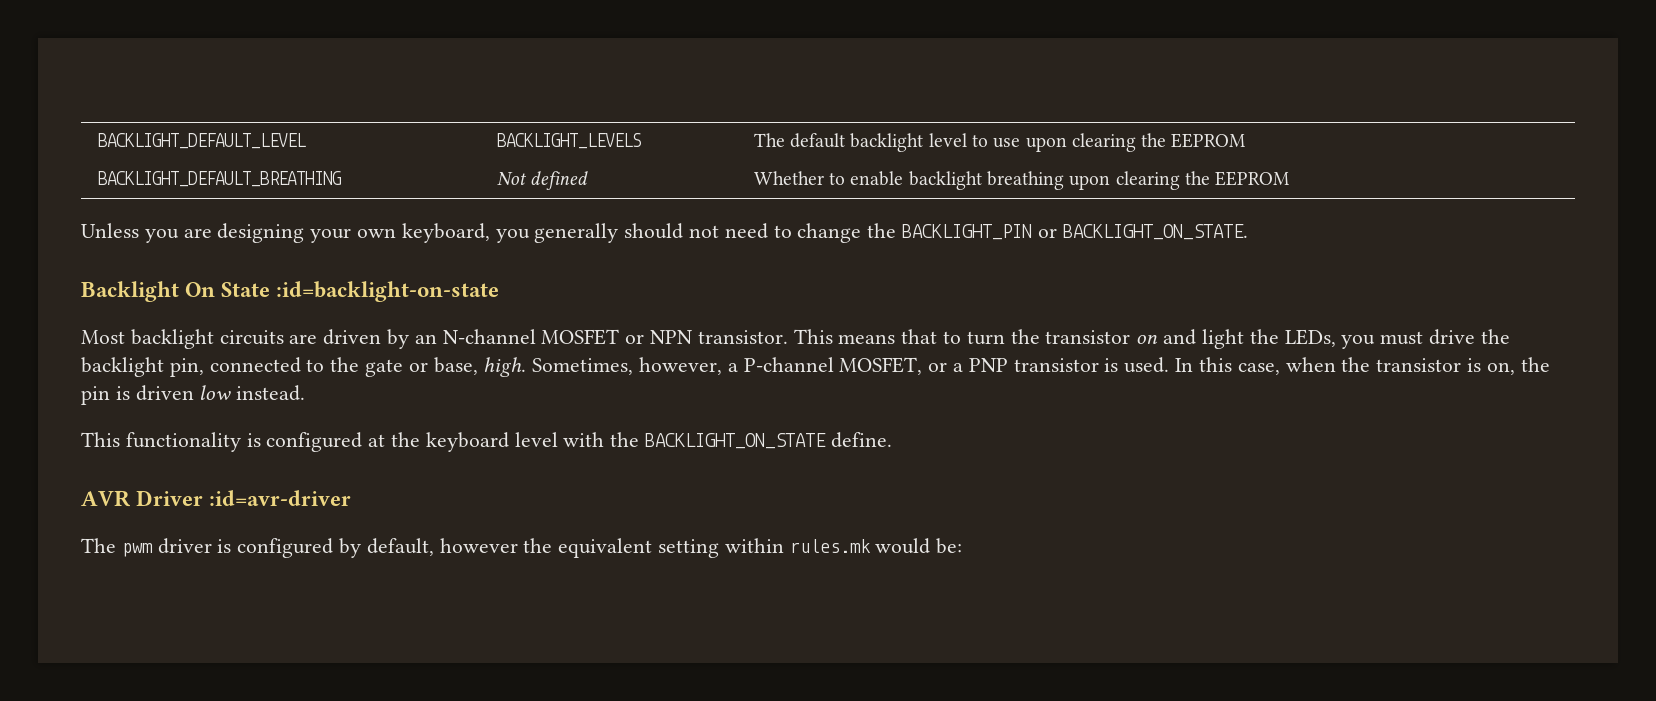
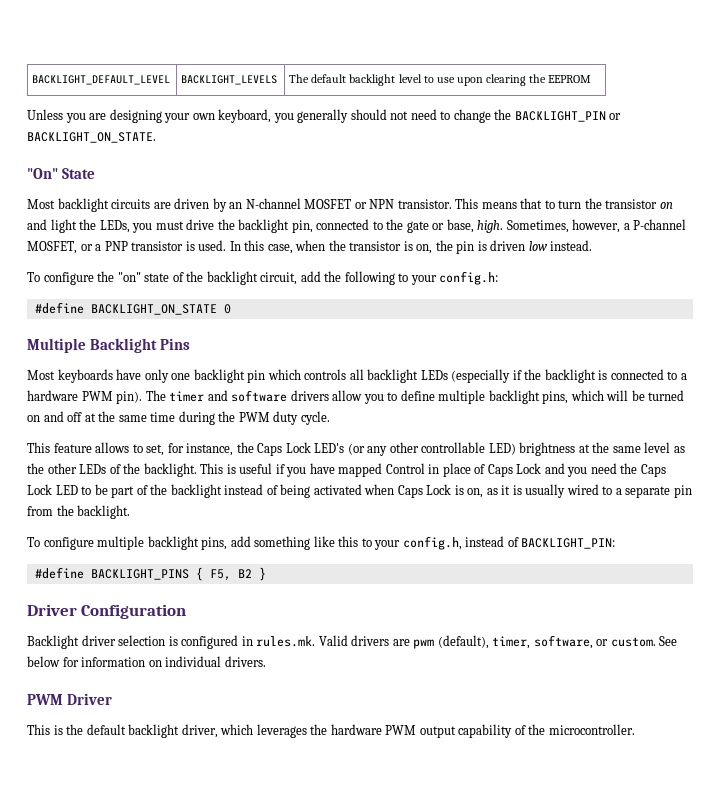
- BACKLIGHT_DEFAULT_BREATHING | Not defined | Whether to enable backlight breathing upon clearing the EEPROM
- Backlight On State :id=backlight-on-state
+ "On" State
- This functionality is configured at the keyboard level with the BACKLIGHT_ON_STATE define.
- AVR Driver :id=avr-driver
- The pwm driver is configured by default, however the equivalent setting within rules.mk would be:
+ To configure the "on" state of the backlight circuit, add the following to your config.h:
+ #define BACKLIGHT_ON_STATE 0
+ Multiple Backlight Pins
+ Most keyboards have only one backlight pin which controls all backlight LEDs (especially if the backlight is connected to a hardware PWM pin). The timer and software drivers allow you to define multiple backlight pins, which will be turned on and off at the same time during the PWM duty cycle.
+ This feature allows to set, for instance, the Caps Lock LED's (or any other controllable LED) brightness at the same level as the other LEDs of the backlight. This is useful if you have mapped Control in place of Caps Lock and you need the Caps Lock LED to be part of the backlight instead of being activated when Caps Lock is on, as it is usually wired to a separate pin from the backlight.
+ To configure multiple backlight pins, add something like this to your config.h, instead of BACKLIGHT_PIN:
+ #define BACKLIGHT_PINS { F5, B2 }
+ Driver Configuration
+ Backlight driver selection is configured in rules.mk. Valid drivers are pwm (default), timer, software, or custom. See below for information on individual drivers.
+ PWM Driver
+ This is the default backlight driver, which leverages the hardware PWM output capability of the microcontroller.

